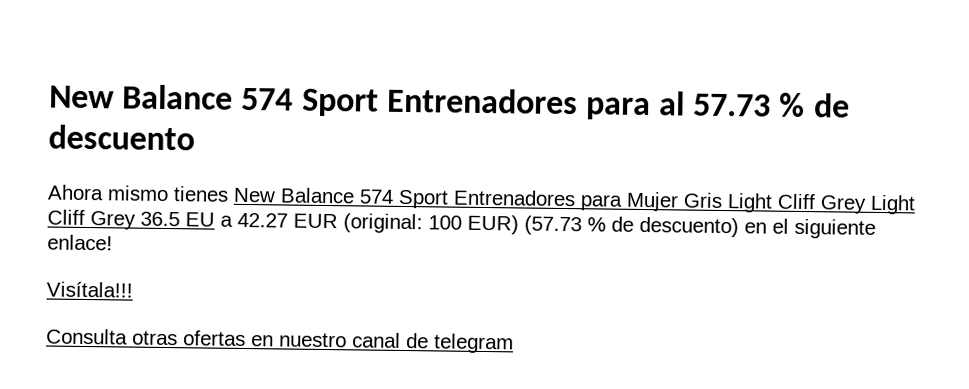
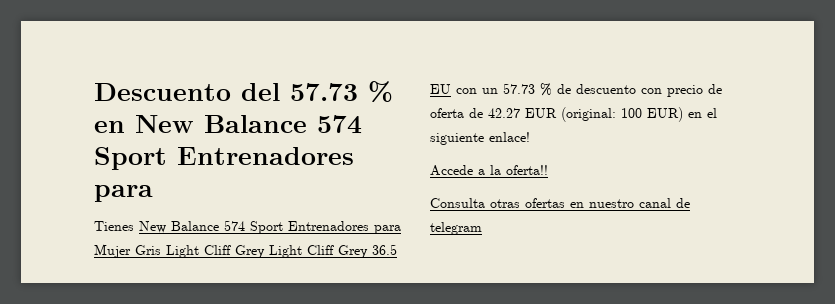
- New Balance 574 Sport Entrenadores para al 57.73 % de descuento
- Ahora mismo tienes New Balance 574 Sport Entrenadores para Mujer Gris Light Cliff Grey Light Cliff Grey 36.5 EU a 42.27 EUR (original: 100 EUR) (57.73 % de descuento) en el siguiente enlace!
+ Descuento del 57.73 % en New Balance 574 Sport Entrenadores para
+ Tienes New Balance 574 Sport Entrenadores para Mujer Gris Light Cliff Grey Light Cliff Grey 36.5 EU con un 57.73 % de descuento con precio de oferta de 42.27 EUR (original: 100 EUR) en el siguiente enlace!
- Visítala!!!
+ Accede a la oferta!!

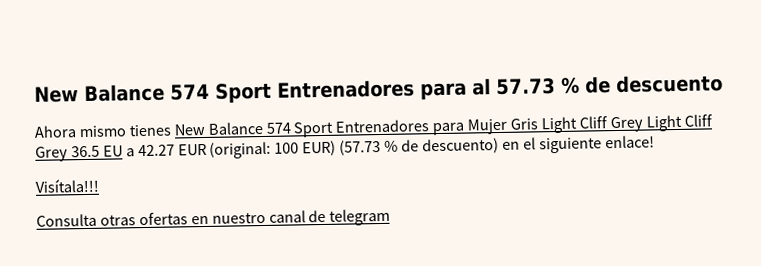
- Descuento del 57.73 % en New Balance 574 Sport Entrenadores para
- Tienes New Balance 574 Sport Entrenadores para Mujer Gris Light Cliff Grey Light Cliff Grey 36.5 EU con un 57.73 % de descuento con precio de oferta de 42.27 EUR (original: 100 EUR) en el siguiente enlace!
+ New Balance 574 Sport Entrenadores para al 57.73 % de descuento
+ Ahora mismo tienes New Balance 574 Sport Entrenadores para Mujer Gris Light Cliff Grey Light Cliff Grey 36.5 EU a 42.27 EUR (original: 100 EUR) (57.73 % de descuento) en el siguiente enlace!
- Accede a la oferta!!
+ Visítala!!!

